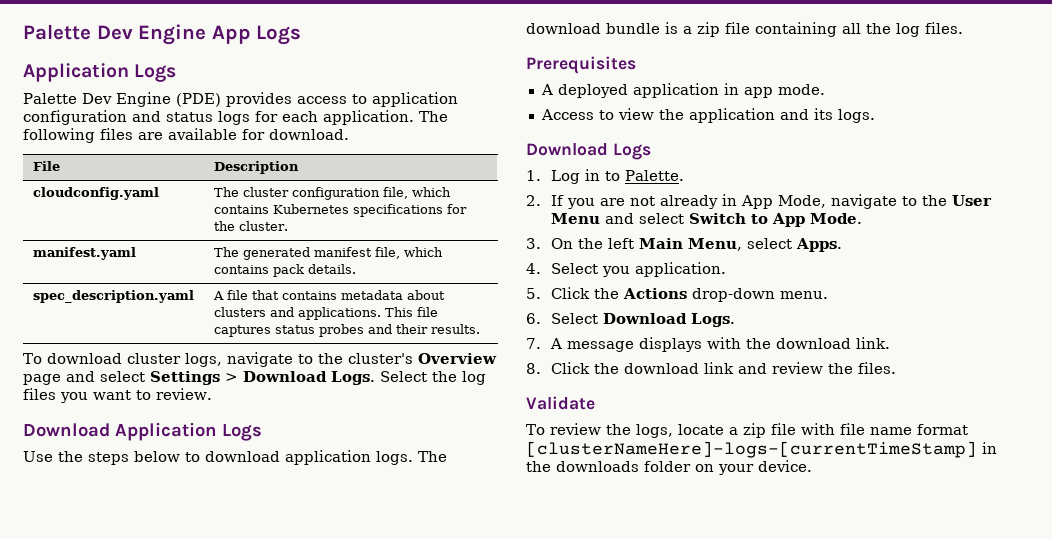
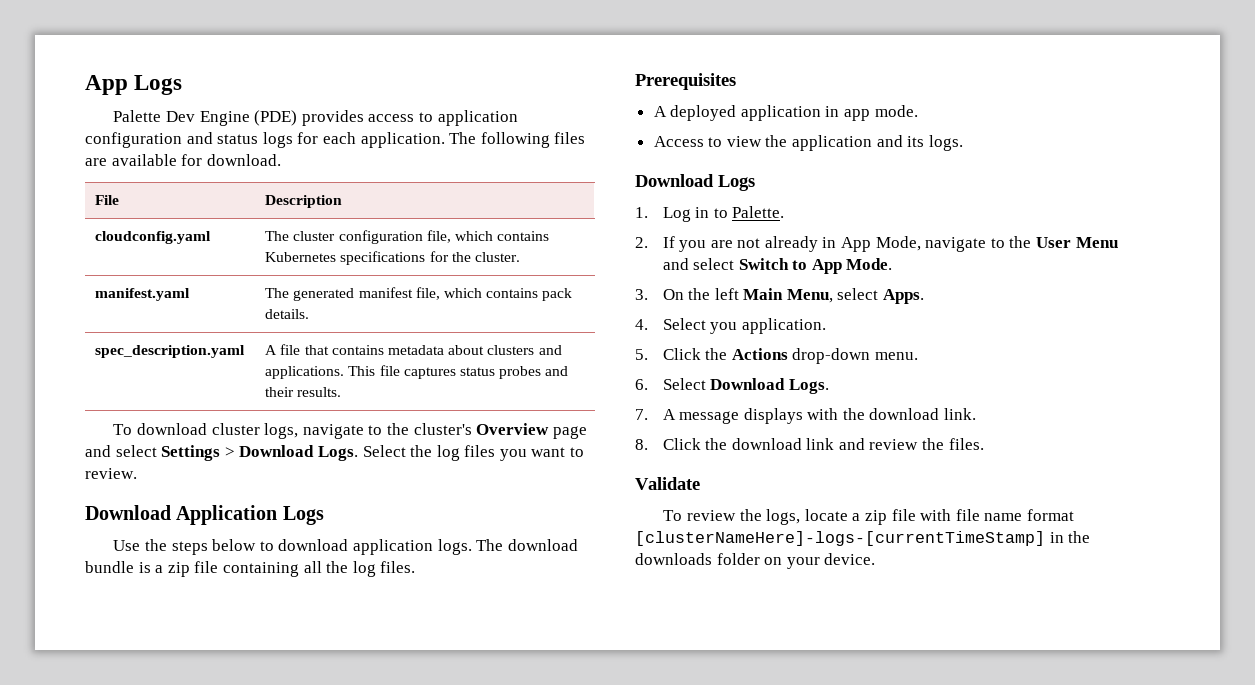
- Palette Dev Engine App Logs
- Application Logs
+ App Logs

